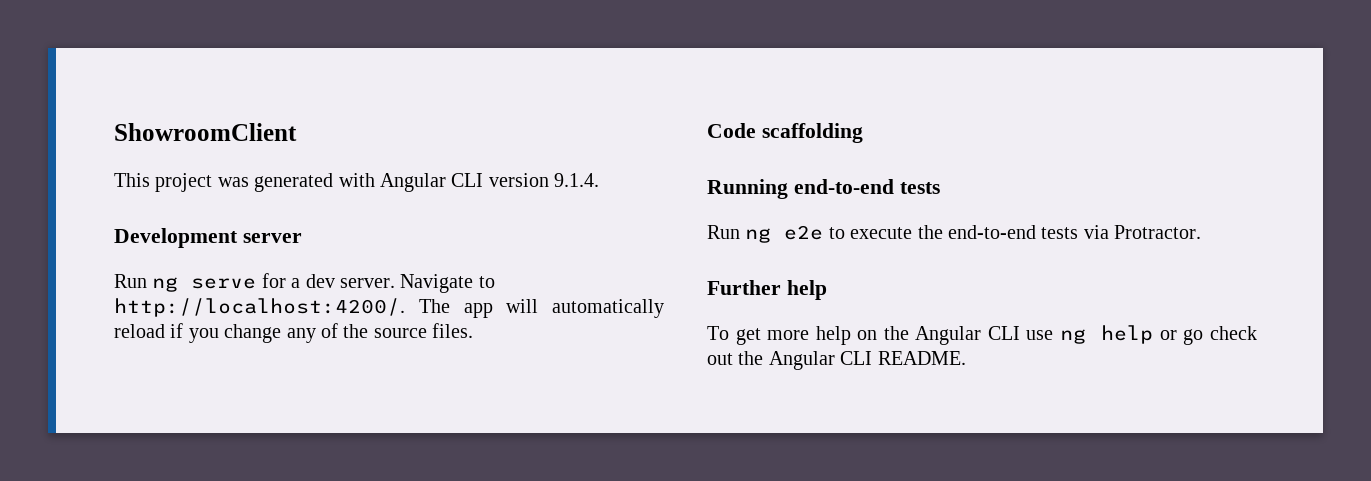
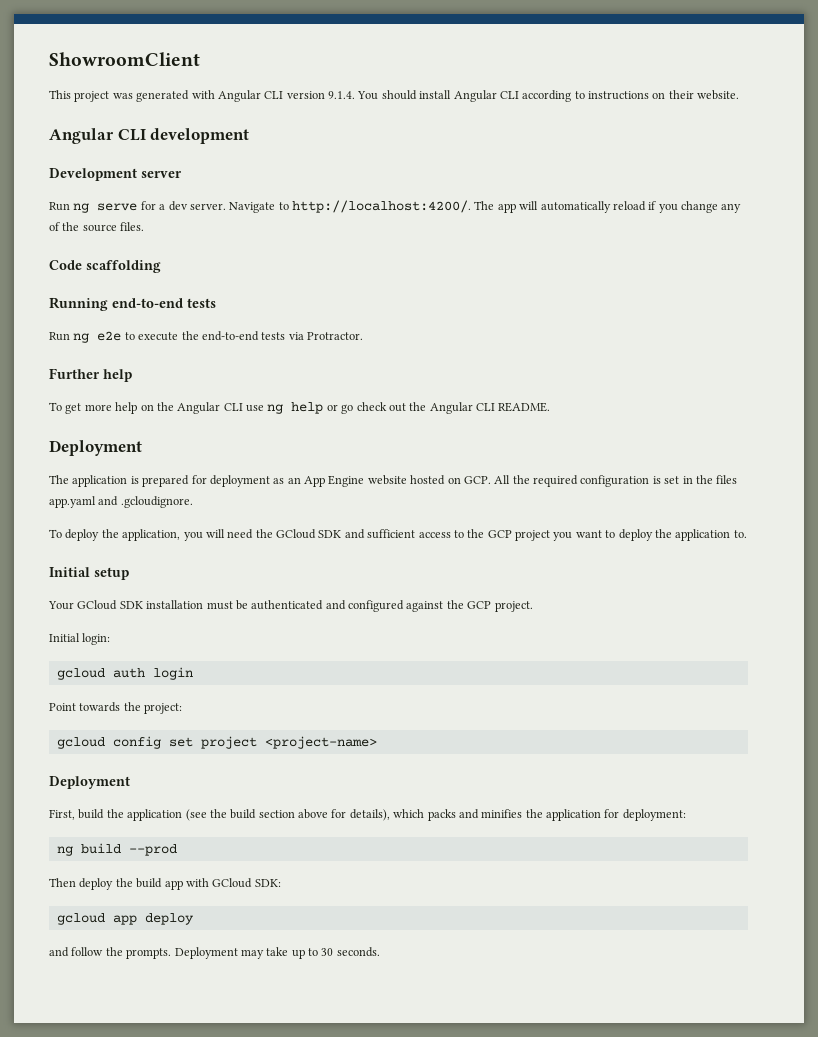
- This project was generated with Angular CLI version 9.1.4.
+ This project was generated with Angular CLI version 9.1.4. You should install Angular CLI according to instructions on their website.
+ Angular CLI development
  To get more help on the Angular CLI use ng help or go check out the Angular CLI README.
+ Deployment
+ The application is prepared for deployment as an App Engine website hosted on GCP. All the required configuration is set in the files app.yaml and .gcloudignore.
+ To deploy the application, you will need the GCloud SDK and sufficient access to the GCP project you want to deploy the application to.
+ Initial setup
+ Your GCloud SDK installation must be authenticated and configured against the GCP project.
+ Initial login:
+ gcloud auth login
+ Point towards the project:
+ gcloud config set project <project-name>
+ Deployment
+ First, build the application (see the build section above for details), which packs and minifies the application for deployment:
+ ng build --prod
+ Then deploy the build app with GCloud SDK:
+ gcloud app deploy
+ and follow the prompts. Deployment may take up to 30 seconds.

